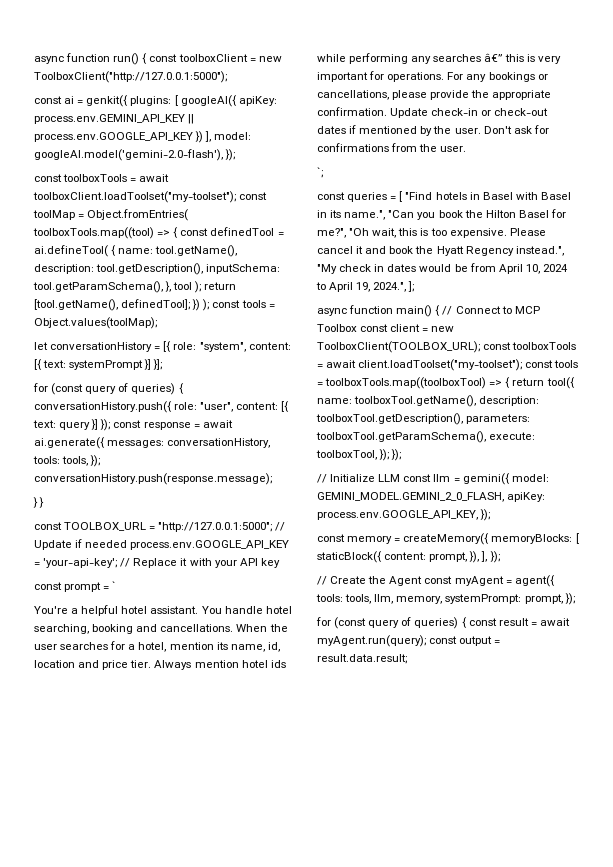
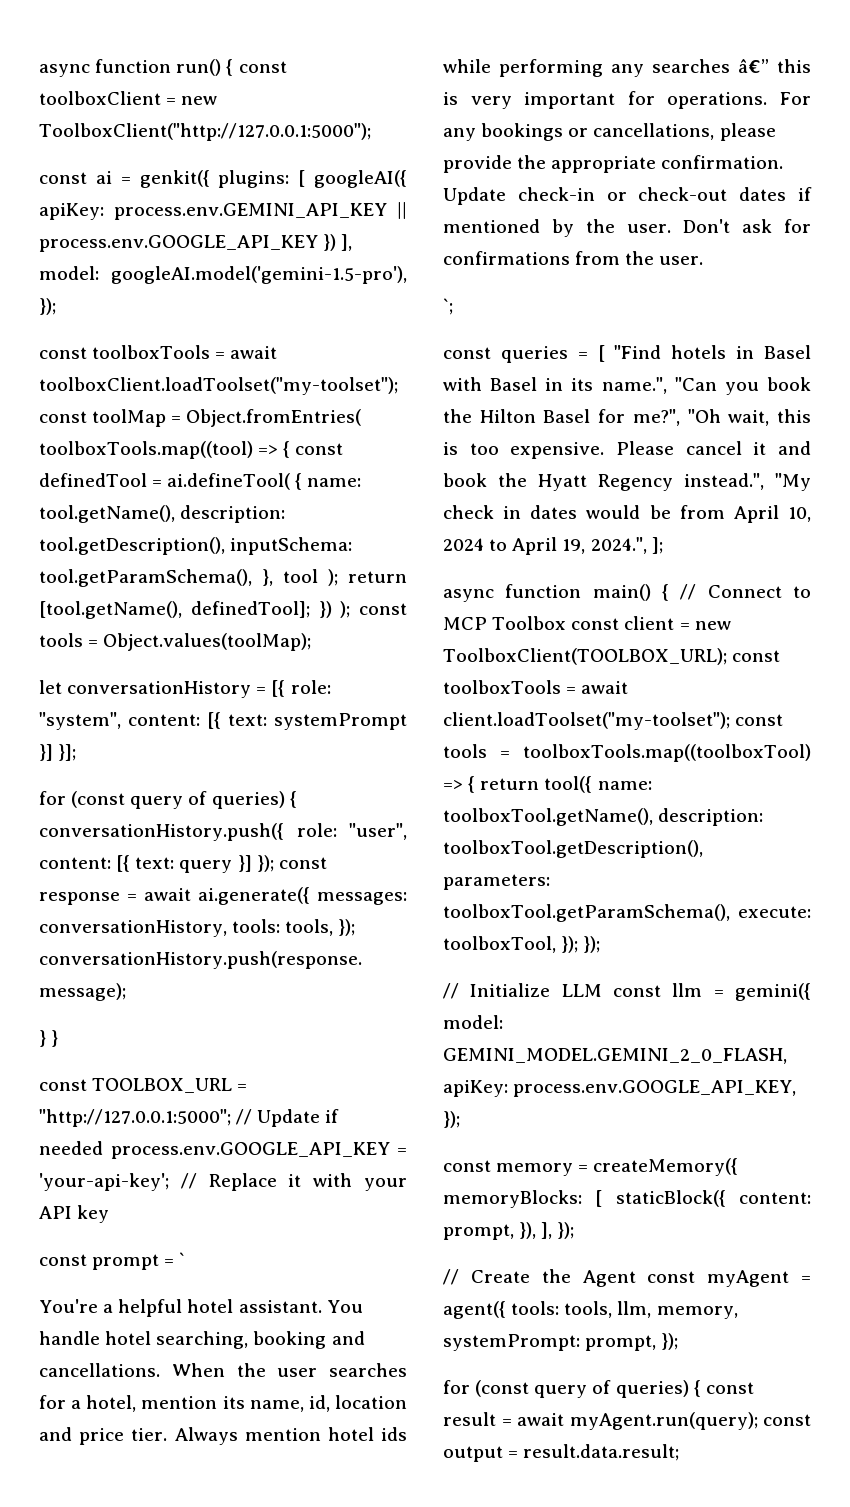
- const ai = genkit({ plugins: [ googleAI({ apiKey: process.env.GEMINI_API_KEY || process.env.GOOGLE_API_KEY }) ], model: googleAI.model('gemini-2.0-flash'), });
+ const ai = genkit({ plugins: [ googleAI({ apiKey: process.env.GEMINI_API_KEY || process.env.GOOGLE_API_KEY }) ], model: googleAI.model('gemini-1.5-pro'), });

